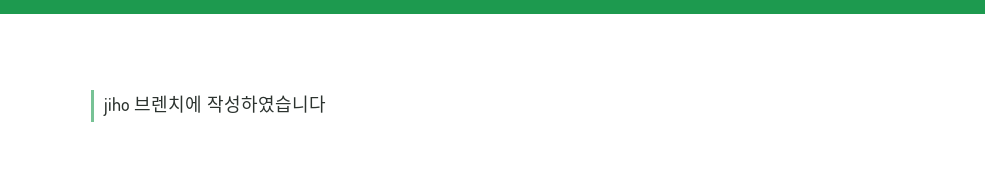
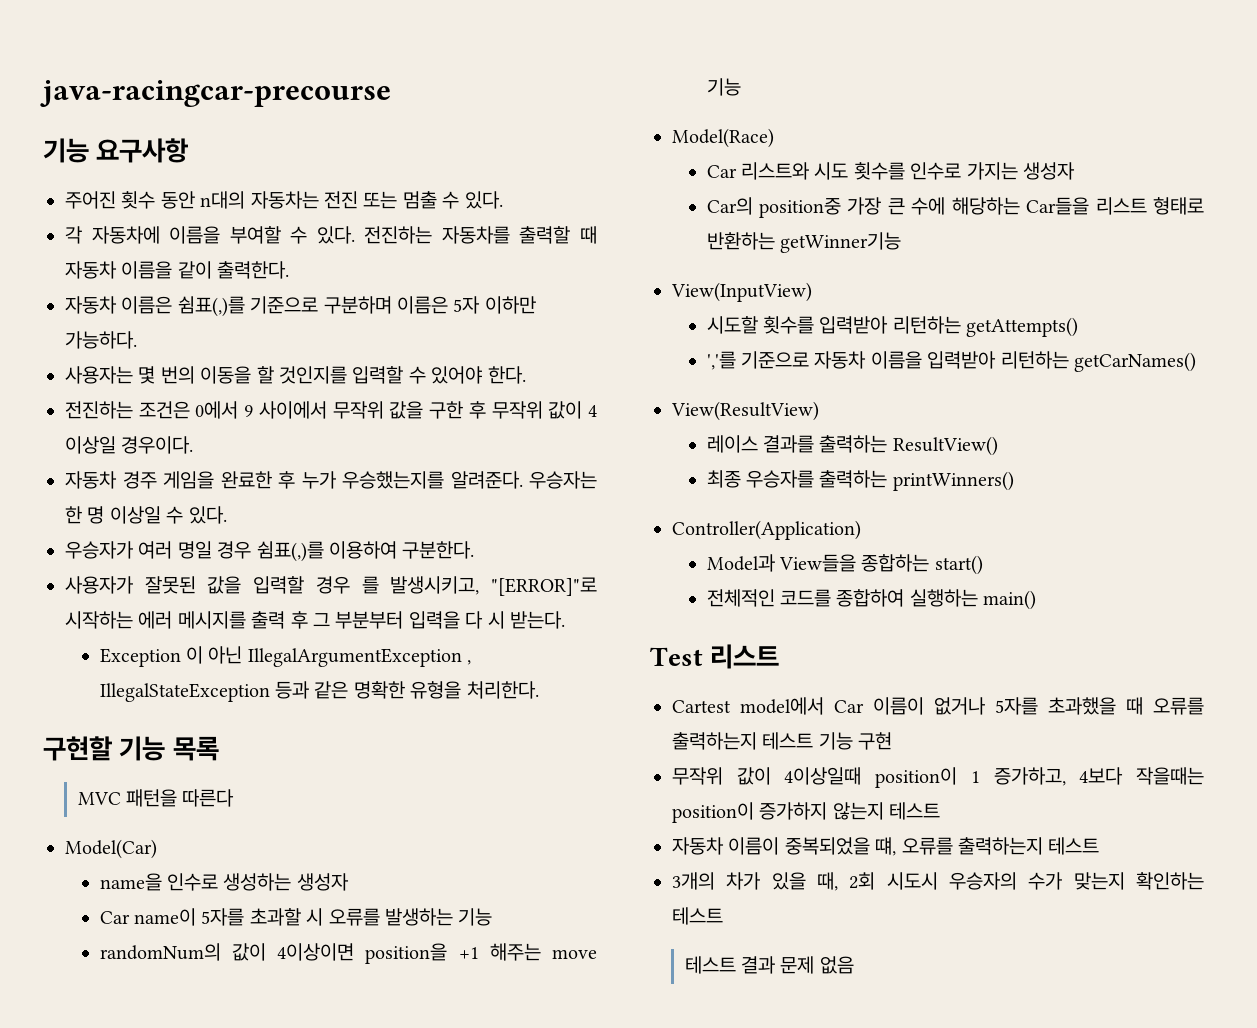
- jiho 브렌치에 작성하였습니다
+ java-racingcar-precourse
+ 기능 요구사항
+ 주어진 횟수 동안 n대의 자동차는 전진 또는 멈출 수 있다.
+ 각 자동차에 이름을 부여할 수 있다. 전진하는 자동차를 출력할 때 자동차 이름을 같이 출력한다.
+ 자동차 이름은 쉼표(,)를 기준으로 구분하며 이름은 5자 이하만 가능하다.
+ 사용자는 몇 번의 이동을 할 것인지를 입력할 수 있어야 한다.
+ 전진하는 조건은 0에서 9 사이에서 무작위 값을 구한 후 무작위 값이 4 이상일 경우이다.
+ 자동차 경주 게임을 완료한 후 누가 우승했는지를 알려준다. 우승자는 한 명 이상일 수 있다.
+ 우승자가 여러 명일 경우 쉼표(,)를 이용하여 구분한다.
+ 사용자가 잘못된 값을 입력할 경우 를 발생시키고, "[ERROR]"로 시작하는 에러 메시지를 출력 후 그 부분부터 입력을 다 시 받는다.
+ Exception 이 아닌 IllegalArgumentException , IllegalStateException 등과 같은 명확한 유형을 처리한다.
+ 구현할 기능 목록
+ MVC 패턴을 따른다
+ Model(Car)
+ name을 인수로 생성하는 생성자
+ Car name이 5자를 초과할 시 오류를 발생하는 기능
+ randomNum의 값이 4이상이면 position을 +1 해주는 move 기능
+ Model(Race)
+ Car 리스트와 시도 횟수를 인수로 가지는 생성자
+ Car의 position중 가장 큰 수에 해당하는 Car들을 리스트 형태로 반환하는 getWinner기능
+ View(InputView)
+ 시도할 횟수를 입력받아 리턴하는 getAttempts()
+ ','를 기준으로 자동차 이름을 입력받아 리턴하는 getCarNames()
+ View(ResultView)
+ 레이스 결과를 출력하는 ResultView()
+ 최종 우승자를 출력하는 printWinners()
+ Controller(Application)
+ Model과 View들을 종합하는 start()
+ 전체적인 코드를 종합하여 실행하는 main()
+ Test 리스트
+ Cartest model에서 Car 이름이 없거나 5자를 초과했을 때 오류를 출력하는지 테스트 기능 구현
+ 무작위 값이 4이상일때 position이 1 증가하고, 4보다 작을때는 position이 증가하지 않는지 테스트
+ 자동차 이름이 중복되었을 떄, 오류를 출력하는지 테스트
+ 3개의 차가 있을 때, 2회 시도시 우승자의 수가 맞는지 확인하는 테스트
+ 테스트 결과 문제 없음

